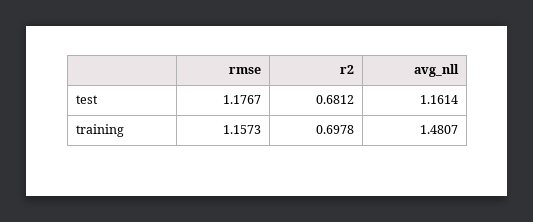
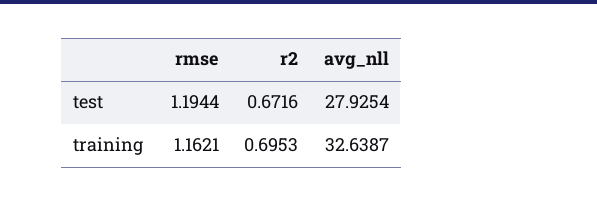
- test | 1.1767 | 0.6812 | 1.1614
- training | 1.1573 | 0.6978 | 1.4807
+ test | 1.1944 | 0.6716 | 27.9254
+ training | 1.1621 | 0.6953 | 32.6387

